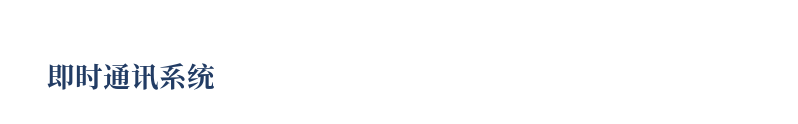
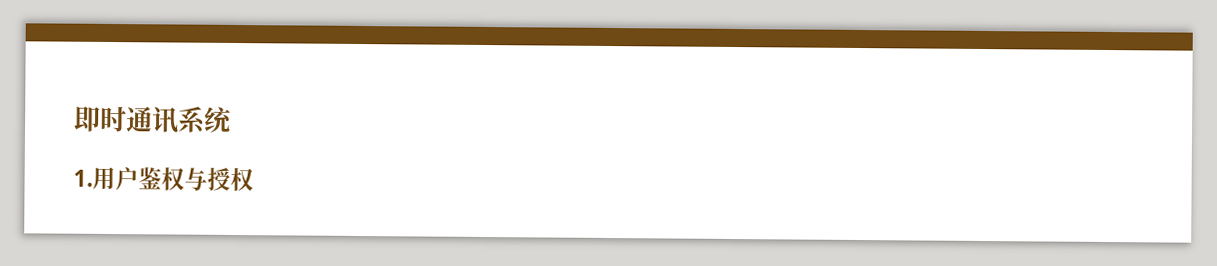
+ 1.用户鉴权与授权

